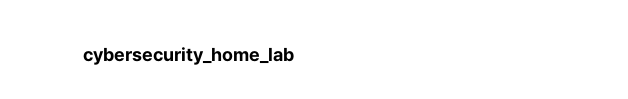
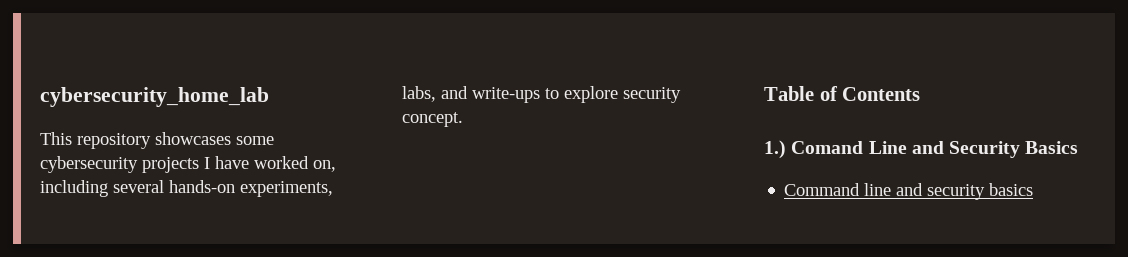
+ This repository showcases some cybersecurity projects I have worked on, including several hands-on experiments, labs, and write-ups to explore security concept.
+ Table of Contents
+ 1.) Comand Line and Security Basics
+ Command line and security basics

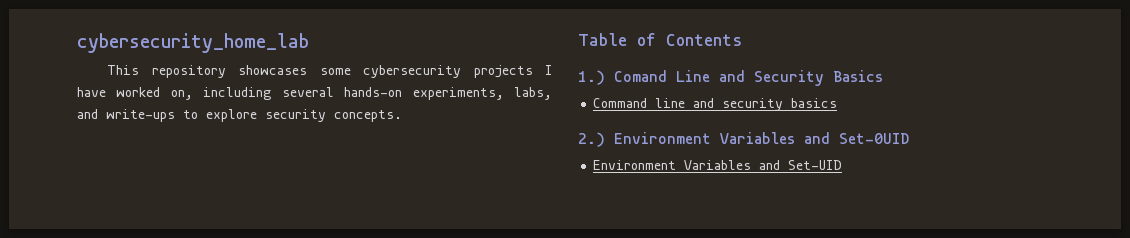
- This repository showcases some cybersecurity projects I have worked on, including several hands-on experiments, labs, and write-ups to explore security concept.
+ This repository showcases some cybersecurity projects I have worked on, including several hands-on experiments, labs, and write-ups to explore security concepts.
+ 2.) Environment Variables and Set-0UID
+ Environment Variables and Set-UID

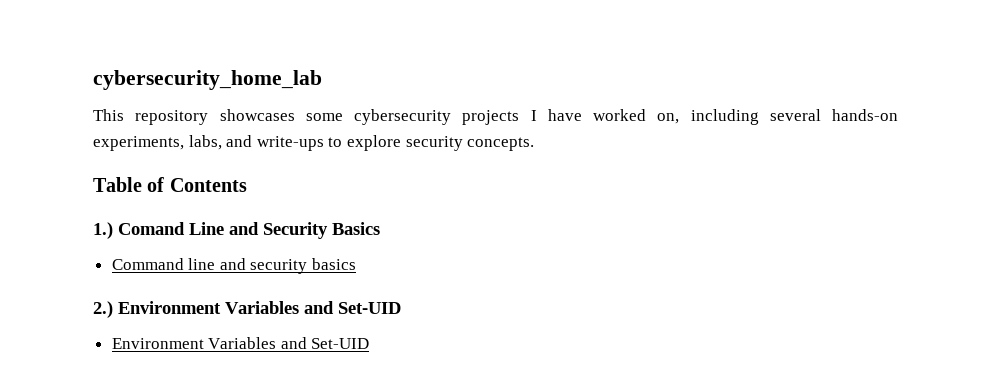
- 2.) Environment Variables and Set-0UID
+ 2.) Environment Variables and Set-UID

